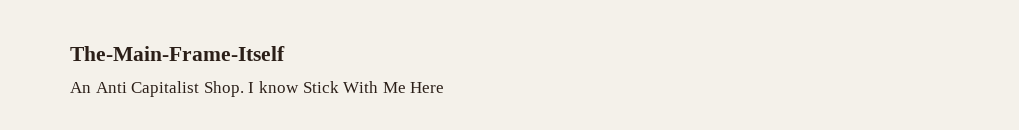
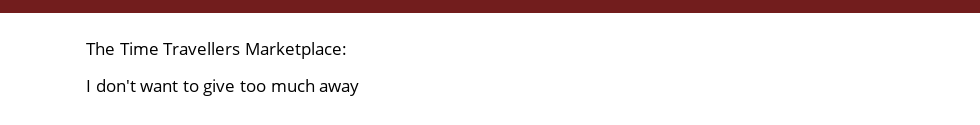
- The-Main-Frame-Itself
- An Anti Capitalist Shop. I know Stick With Me Here
+ The Time Travellers Marketplace:
+ I don't want to give too much away

